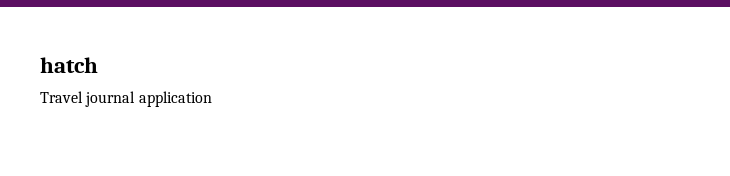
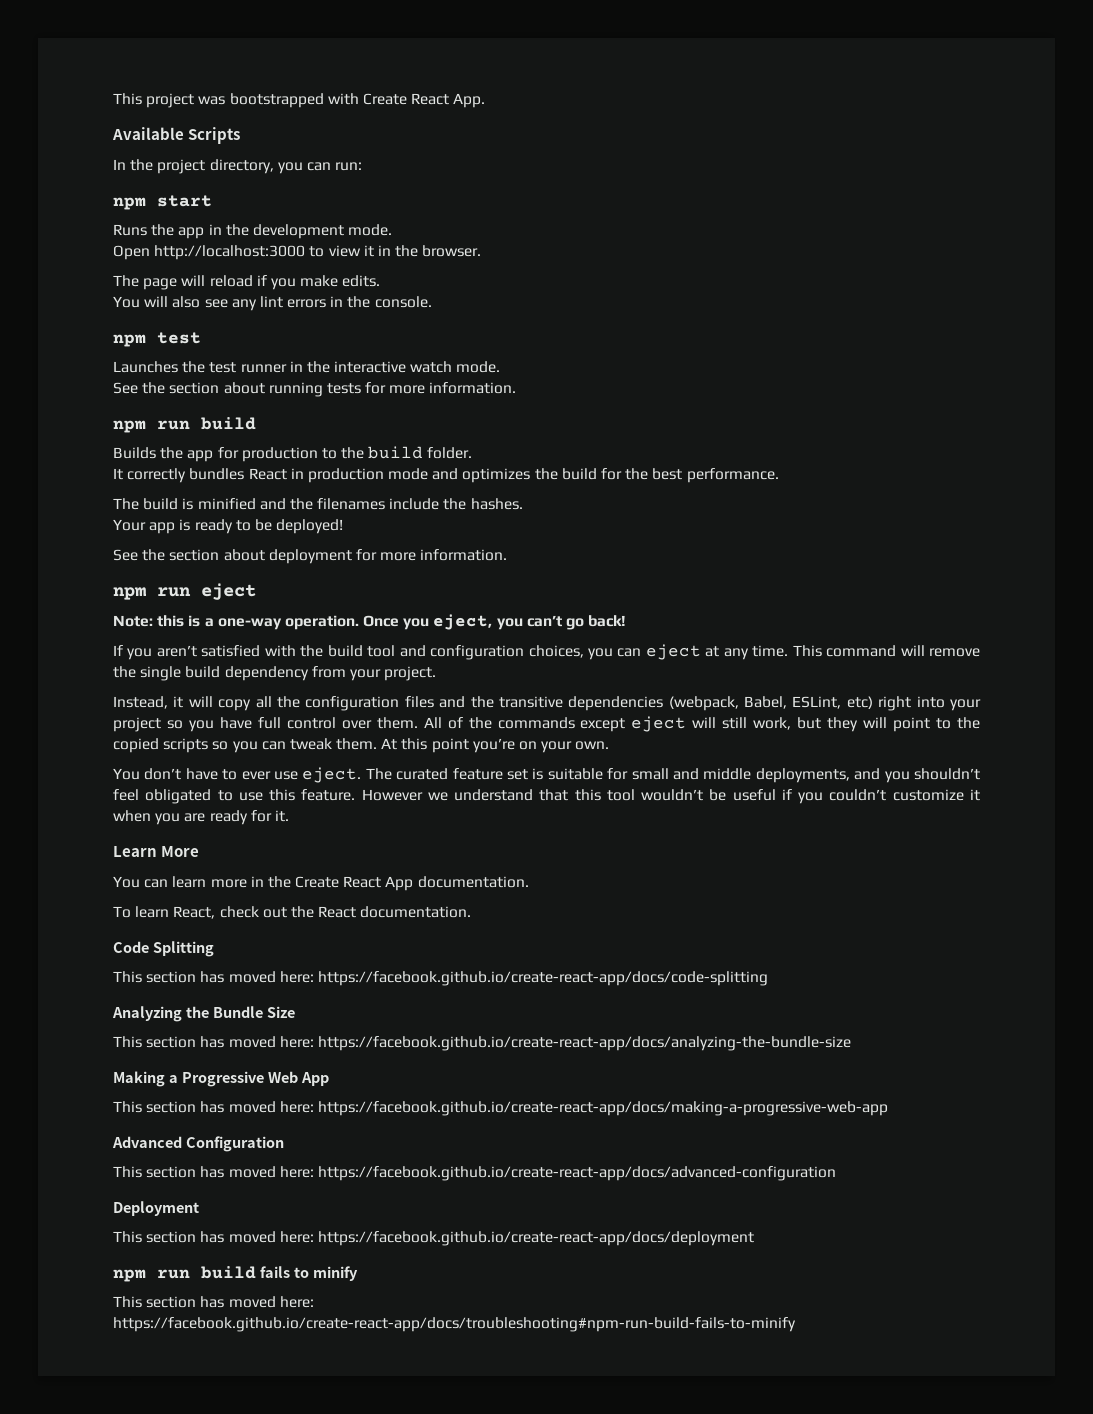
- hatch
- Travel journal application
+ This project was bootstrapped with Create React App.
+ Available Scripts
+ In the project directory, you can run:
+ npm start
+ Runs the app in the development mode.
+ Open http://localhost:3000 to view it in the browser.
+ The page will reload if you make edits.
+ You will also see any lint errors in the console.
+ npm test
+ Launches the test runner in the interactive watch mode.
+ See the section about running tests for more information.
+ npm run build
+ Builds the app for production to the build folder.
+ It correctly bundles React in production mode and optimizes the build for the best performance.
+ The build is minified and the filenames include the hashes.
+ Your app is ready to be deployed!
+ See the section about deployment for more information.
+ npm run eject
+ Note: this is a one-way operation. Once you eject, you can’t go back!
+ If you aren’t satisfied with the build tool and configuration choices, you can eject at any time. This command will remove the single build dependency from your project.
+ Instead, it will copy all the configuration files and the transitive dependencies (webpack, Babel, ESLint, etc) right into your project so you have full control over them. All of the commands except eject will still work, but they will point to the copied scripts so you can tweak them. At this point you’re on your own.
+ You don’t have to ever use eject. The curated feature set is suitable for small and middle deployments, and you shouldn’t feel obligated to use this feature. However we understand that this tool wouldn’t be useful if you couldn’t customize it when you are ready for it.
+ Learn More
+ You can learn more in the Create React App documentation.
+ To learn React, check out the React documentation.
+ Code Splitting
+ This section has moved here: https://facebook.github.io/create-react-app/docs/code-splitting
+ Analyzing the Bundle Size
+ This section has moved here: https://facebook.github.io/create-react-app/docs/analyzing-the-bundle-size
+ Making a Progressive Web App
+ This section has moved here: https://facebook.github.io/create-react-app/docs/making-a-progressive-web-app
+ Advanced Configuration
+ This section has moved here: https://facebook.github.io/create-react-app/docs/advanced-configuration
+ Deployment
+ This section has moved here: https://facebook.github.io/create-react-app/docs/deployment
+ npm run build fails to minify
+ This section has moved here: https://facebook.github.io/create-react-app/docs/troubleshooting#npm-run-build-fails-to-minify

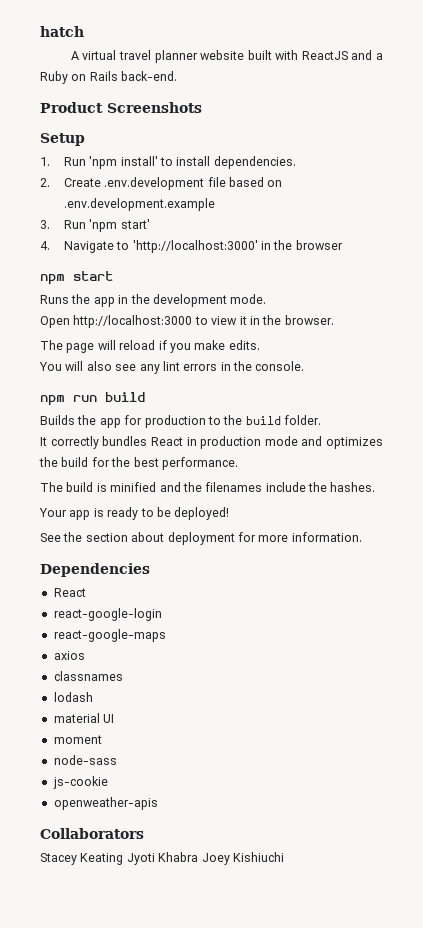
- This project was bootstrapped with Create React App.
- Available Scripts
- In the project directory, you can run:
+ hatch
+ A virtual travel planner website built with ReactJS and a Ruby on Rails back-end.
+ Product Screenshots
+ Setup
+ 1. Run 'npm install' to install dependencies.
+ 2. Create .env.development file based on .env.development.example
+ 3. Run 'npm start'
+ 4. Navigate to 'http://localhost:3000' in the browser
- npm test
- Launches the test runner in the interactive watch mode.
- See the section about running tests for more information.
- npm run eject
- Note: this is a one-way operation. Once you eject, you can’t go back!
- If you aren’t satisfied with the build tool and configuration choices, you can eject at any time. This command will remove the single build dependency from your project.
- Instead, it will copy all the configuration files and the transitive dependencies (webpack, Babel, ESLint, etc) right into your project so you have full control over them. All of the commands except eject will still work, but they will point to the copied scripts so you can tweak them. At this point you’re on your own.
- You don’t have to ever use eject. The curated feature set is suitable for small and middle deployments, and you shouldn’t feel obligated to use this feature. However we understand that this tool wouldn’t be useful if you couldn’t customize it when you are ready for it.
- Learn More
- You can learn more in the Create React App documentation.
- To learn React, check out the React documentation.
- Code Splitting
- This section has moved here: https://facebook.github.io/create-react-app/docs/code-splitting
- Analyzing the Bundle Size
- This section has moved here: https://facebook.github.io/create-react-app/docs/analyzing-the-bundle-size
- Making a Progressive Web App
- This section has moved here: https://facebook.github.io/create-react-app/docs/making-a-progressive-web-app
- Advanced Configuration
- This section has moved here: https://facebook.github.io/create-react-app/docs/advanced-configuration
- Deployment
- This section has moved here: https://facebook.github.io/create-react-app/docs/deployment
- npm run build fails to minify
- This section has moved here: https://facebook.github.io/create-react-app/docs/troubleshooting#npm-run-build-fails-to-minify
+ Dependencies
+ React
+ react-google-login
+ react-google-maps
+ axios
+ classnames
+ lodash
+ material UI
+ moment
+ node-sass
+ js-cookie
+ openweather-apis
+ Collaborators
+ Stacey Keating Jyoti Khabra Joey Kishiuchi

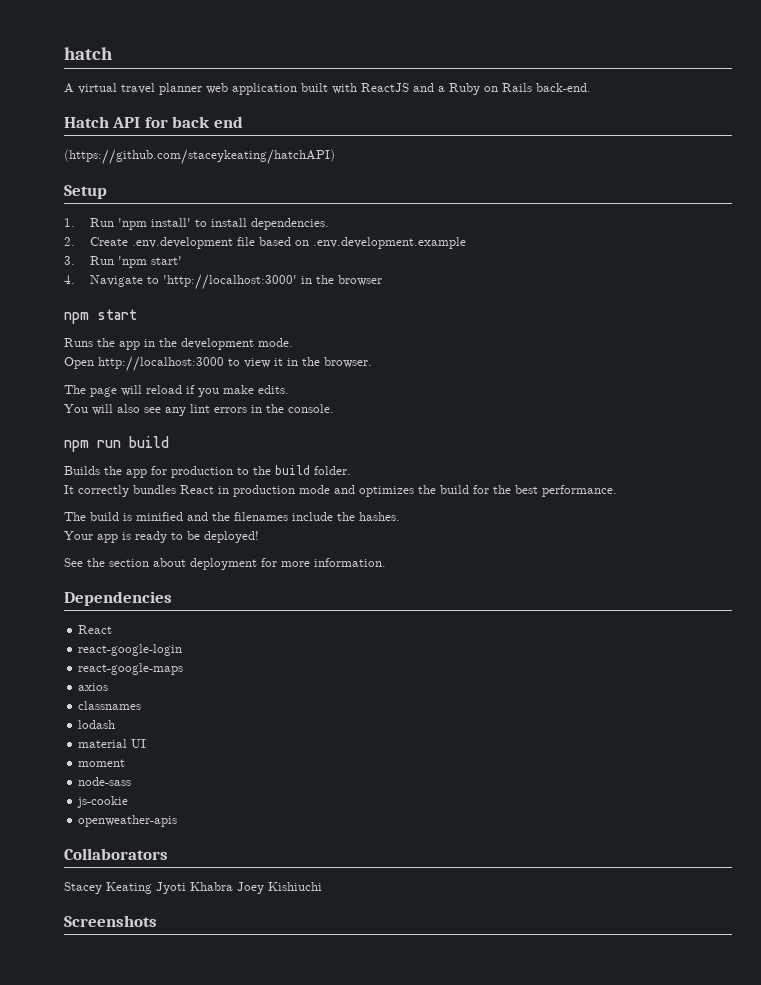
- A virtual travel planner website built with ReactJS and a Ruby on Rails back-end.
+ A virtual travel planner web application built with ReactJS and a Ruby on Rails back-end.
- Product Screenshots
+ Hatch API for back end
+ (https://github.com/staceykeating/hatchAPI)
+ Screenshots

